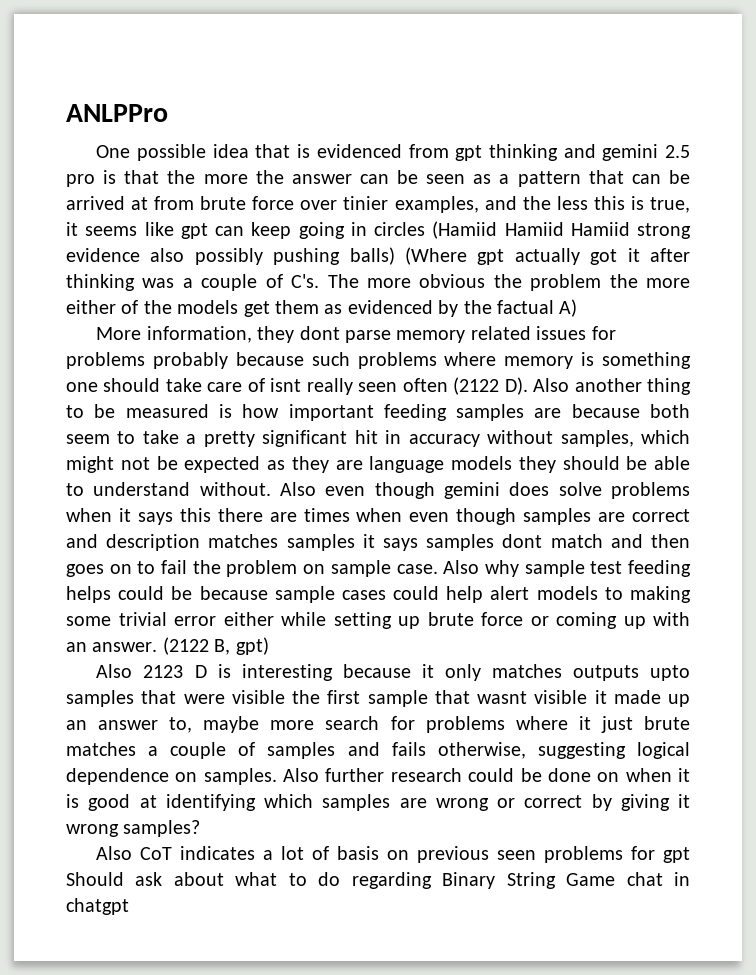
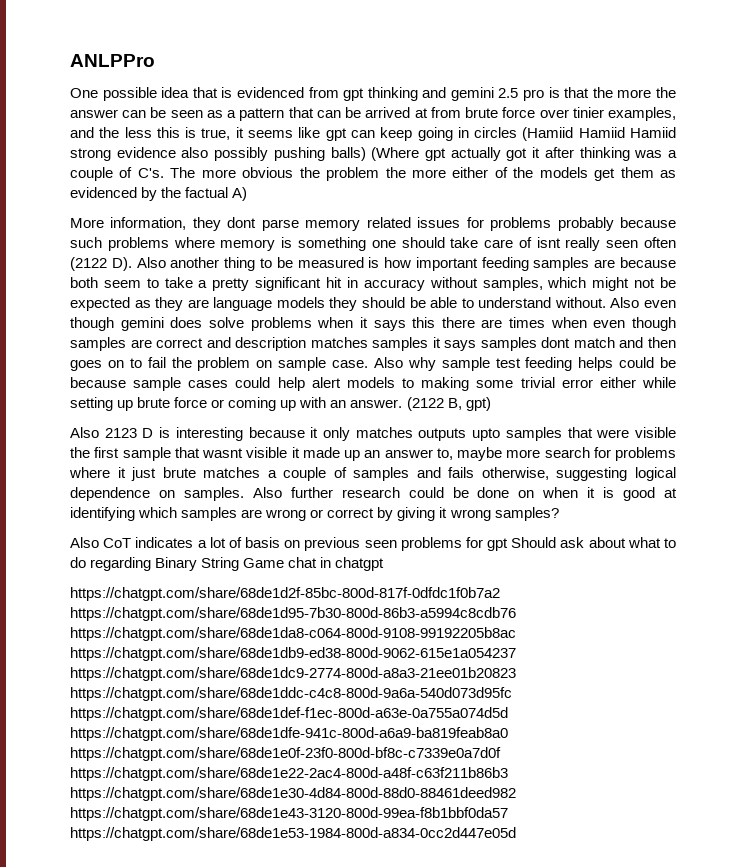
+ https://chatgpt.com/share/68de1d2f-85bc-800d-817f-0dfdc1f0b7a2 https://chatgpt.com/share/68de1d95-7b30-800d-86b3-a5994c8cdb76 https://chatgpt.com/share/68de1da8-c064-800d-9108-99192205b8ac https://chatgpt.com/share/68de1db9-ed38-800d-9062-615e1a054237 https://chatgpt.com/share/68de1dc9-2774-800d-a8a3-21ee01b20823 https://chatgpt.com/share/68de1ddc-c4c8-800d-9a6a-540d073d95fc https://chatgpt.com/share/68de1def-f1ec-800d-a63e-0a755a074d5d https://chatgpt.com/share/68de1dfe-941c-800d-a6a9-ba819feab8a0 https://chatgpt.com/share/68de1e0f-23f0-800d-bf8c-c7339e0a7d0f https://chatgpt.com/share/68de1e22-2ac4-800d-a48f-c63f211b86b3 https://chatgpt.com/share/68de1e30-4d84-800d-88d0-88461deed982 https://chatgpt.com/share/68de1e43-3120-800d-99ea-f8b1bbf0da57 https://chatgpt.com/share/68de1e53-1984-800d-a834-0cc2d447e05d

